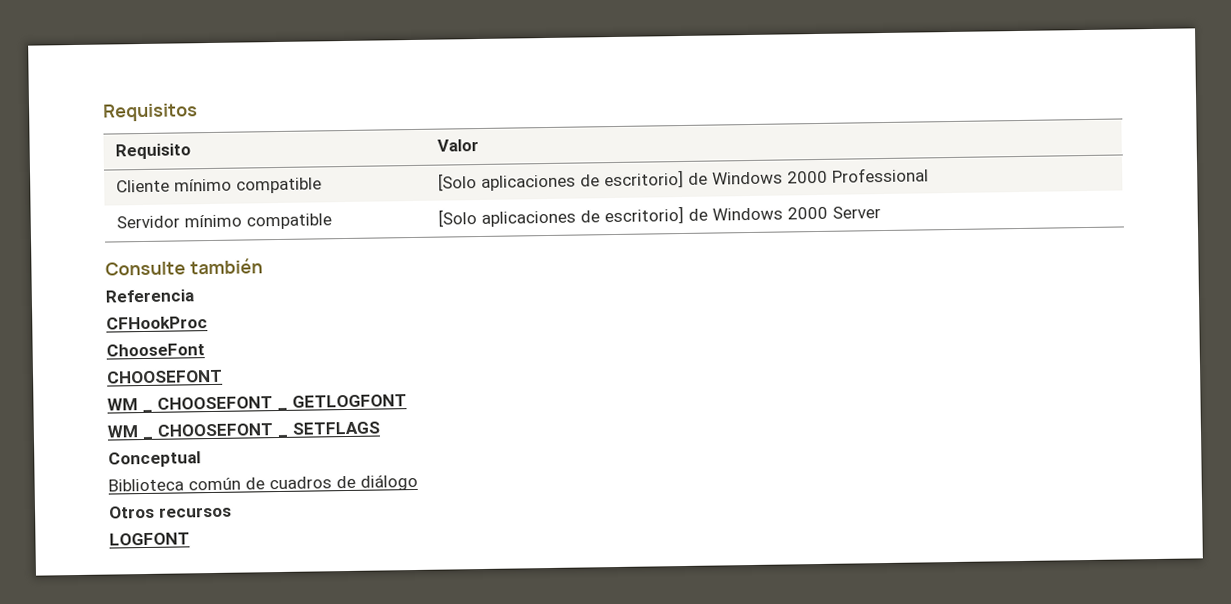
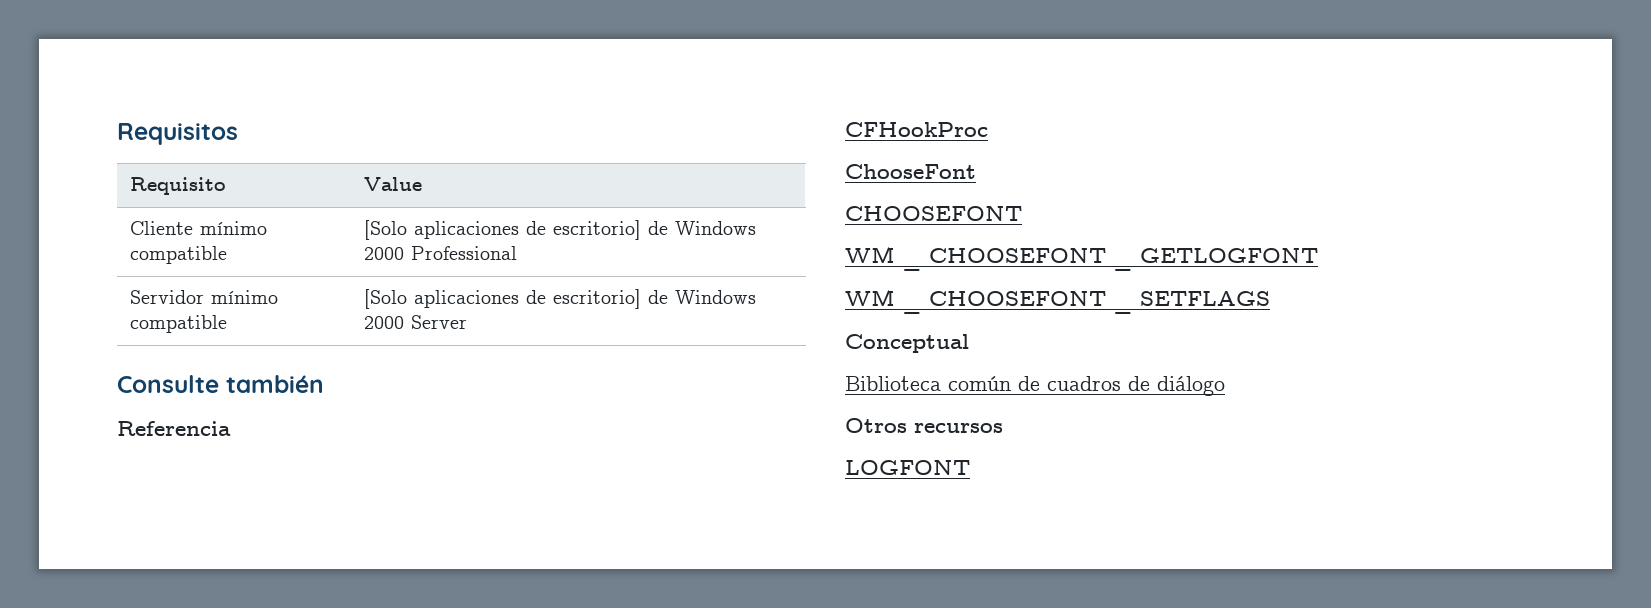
- Requisito | Valor
+ Requisito | Value

